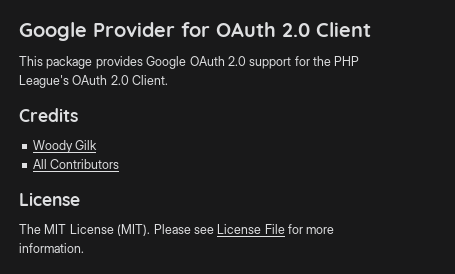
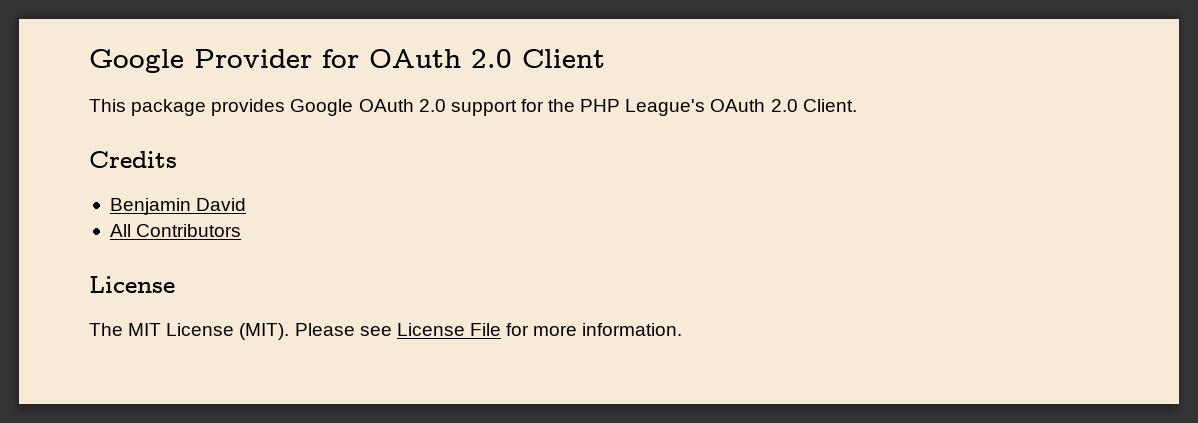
- Woody Gilk
+ Benjamin David

